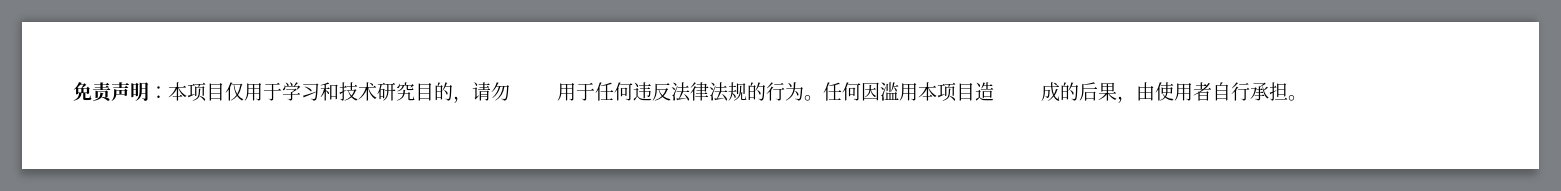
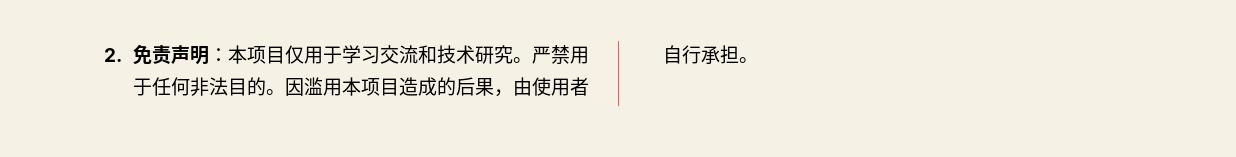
- 免责声明：本项目仅用于学习和技术研究目的，请勿用于任何违反法律法规的行为。任何因滥用本项目造成的后果，由使用者自行承担。
+ 2.免责声明：本项目仅用于学习交流和技术研究。严禁用于任何非法目的。因滥用本项目造成的后果，由使用者自行承担。

